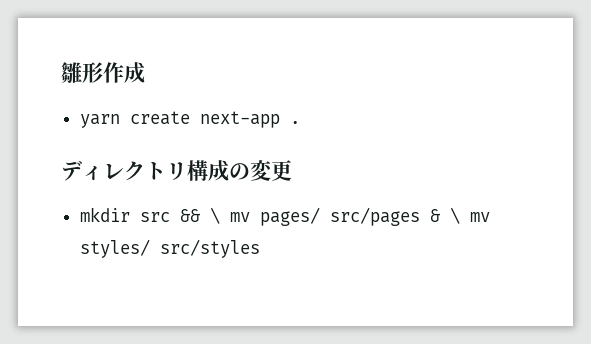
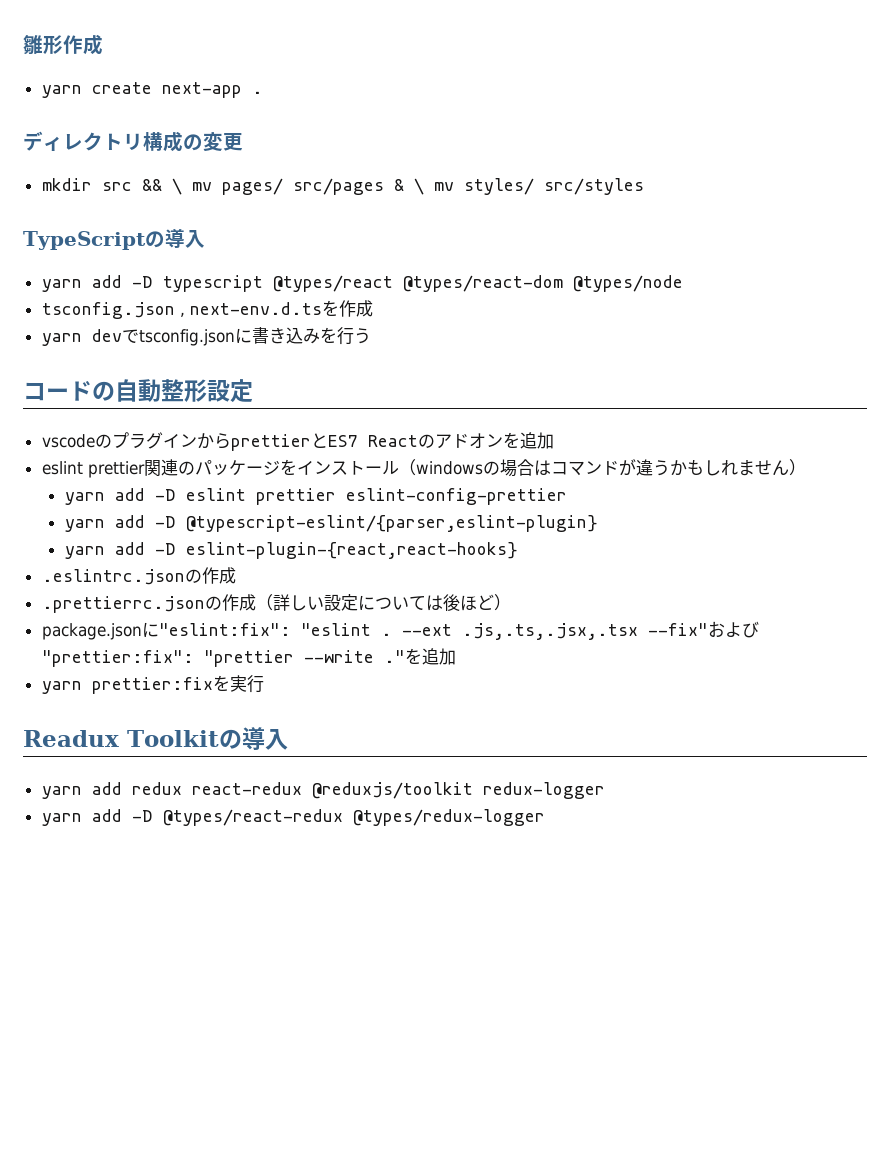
+ TypeScriptの導入
+ yarn add -D typescript @types/react @types/react-dom @types/node
+ tsconfig.json , next-env.d.tsを作成
+ yarn devでtsconfig.jsonに書き込みを行う
+ コードの自動整形設定
+ vscodeのプラグインからprettierとES7 Reactのアドオンを追加
+ eslint prettier関連のパッケージをインストール（windowsの場合はコマンドが違うかもしれません）
+ yarn add -D eslint prettier eslint-config-prettier
+ yarn add -D @typescript-eslint/{parser,eslint-plugin}
+ yarn add -D eslint-plugin-{react,react-hooks}
+ .eslintrc.jsonの作成
+ .prettierrc.jsonの作成（詳しい設定については後ほど）
+ package.jsonに"eslint:fix": "eslint . --ext .js,.ts,.jsx,.tsx --fix"および"prettier:fix": "prettier --write ."を追加
+ yarn prettier:fixを実行
+ Readux Toolkitの導入
+ yarn add redux react-redux @reduxjs/toolkit redux-logger
+ yarn add -D @types/react-redux @types/redux-logger

